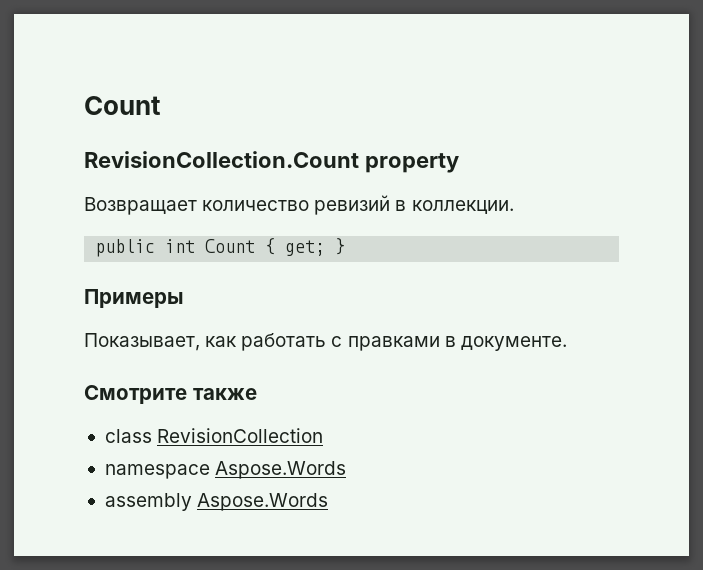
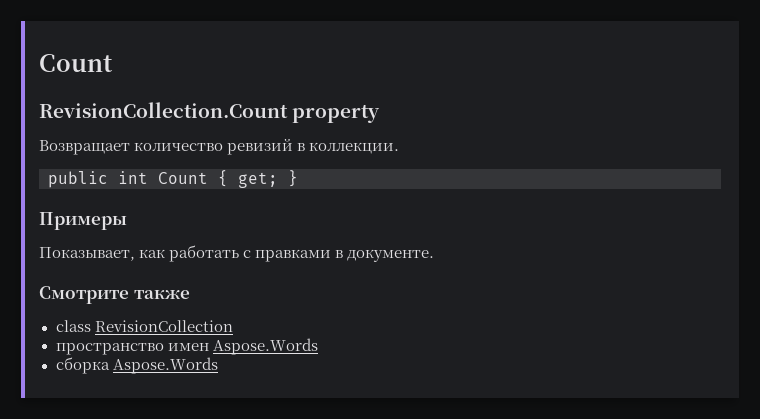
- namespace Aspose.Words
+ пространство имен Aspose.Words
- assembly Aspose.Words
+ сборка Aspose.Words

